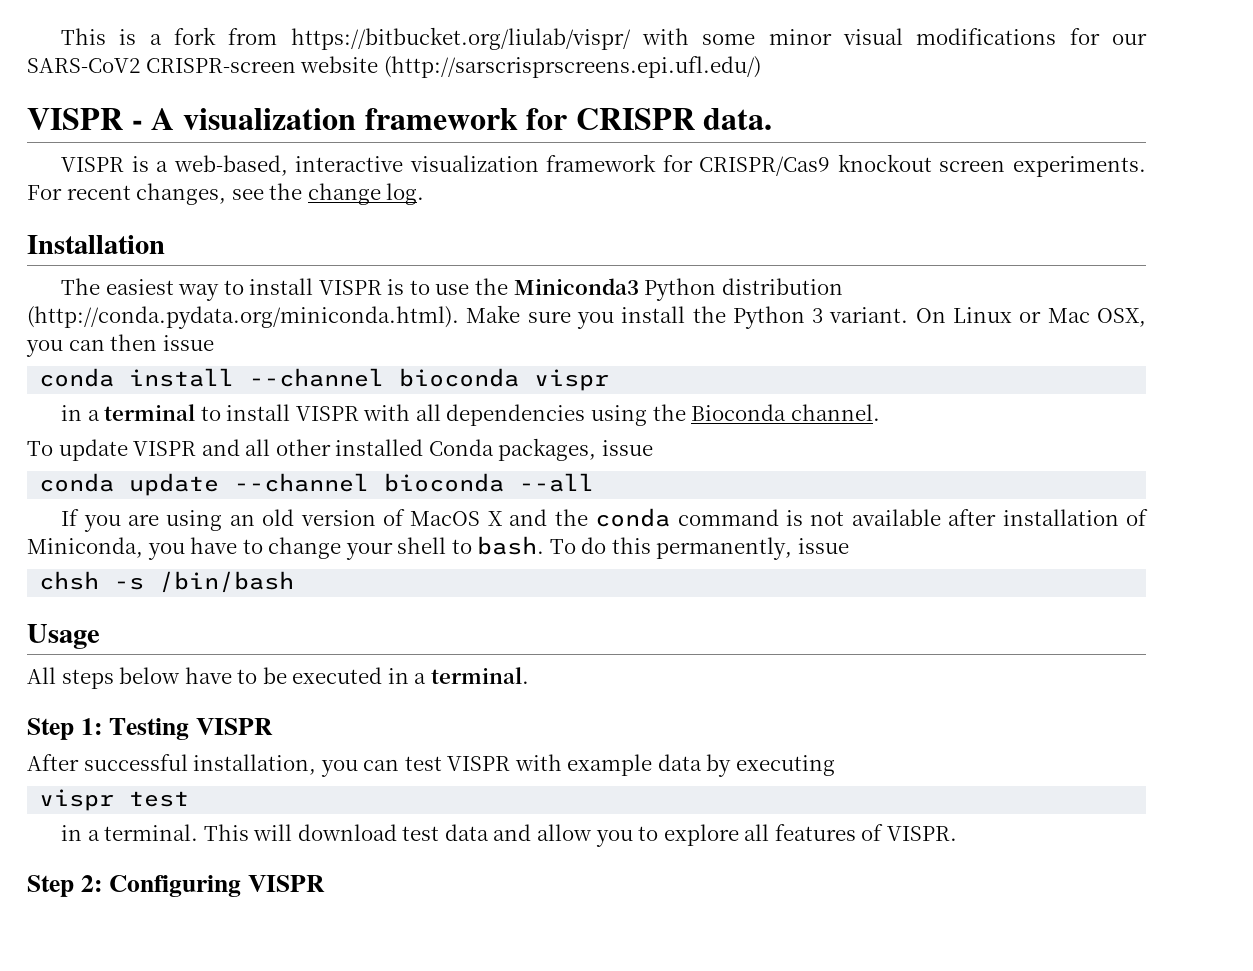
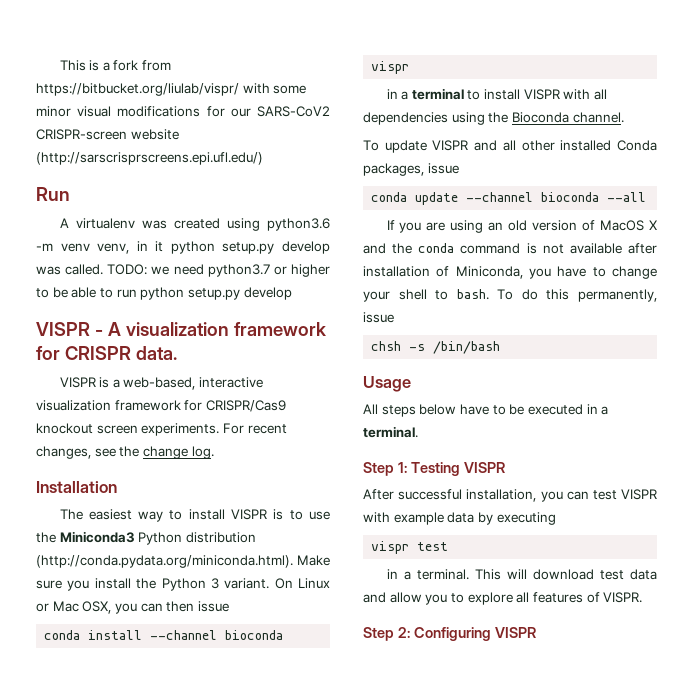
+ Run
+ A virtualenv was created using python3.6 -m venv venv, in it python setup.py develop was called. TODO: we need python3.7 or higher to be able to run python setup.py develop

